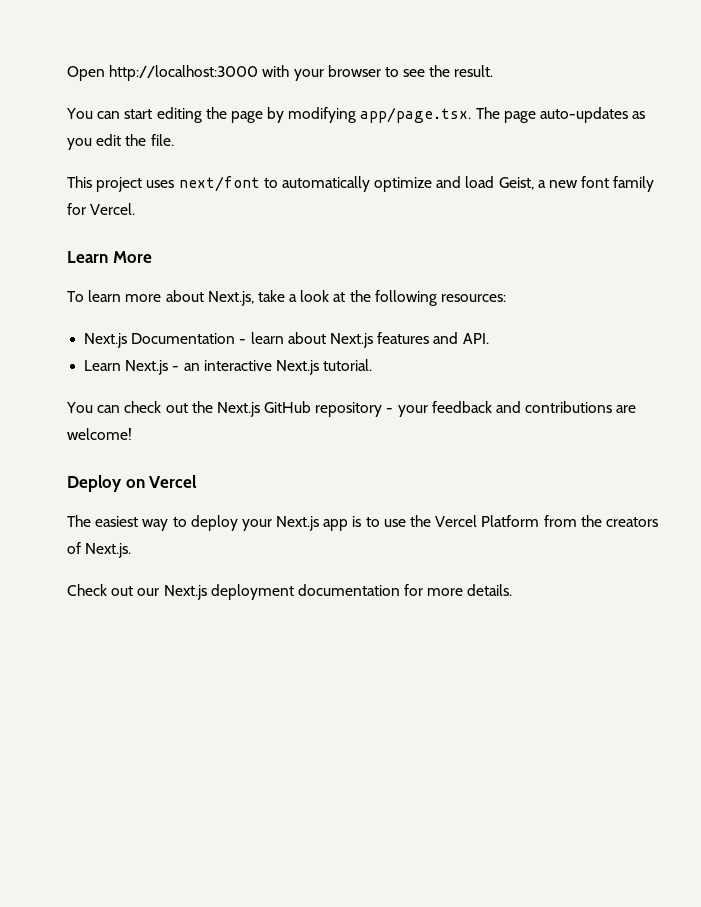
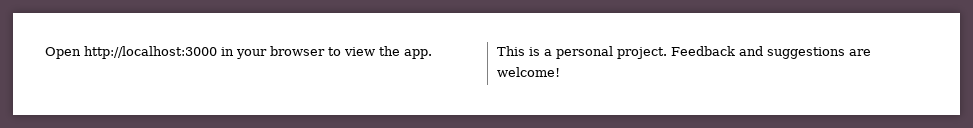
- Open http://localhost:3000 with your browser to see the result.
- You can start editing the page by modifying app/page.tsx. The page auto-updates as you edit the file.
- This project uses next/font to automatically optimize and load Geist, a new font family for Vercel.
- Learn More
- To learn more about Next.js, take a look at the following resources:
- Next.js Documentation - learn about Next.js features and API.
- Learn Next.js - an interactive Next.js tutorial.
- You can check out the Next.js GitHub repository - your feedback and contributions are welcome!
- Deploy on Vercel
- The easiest way to deploy your Next.js app is to use the Vercel Platform from the creators of Next.js.
- Check out our Next.js deployment documentation for more details.
+ Open http://localhost:3000 in your browser to view the app.
+ This is a personal project. Feedback and suggestions are welcome!

